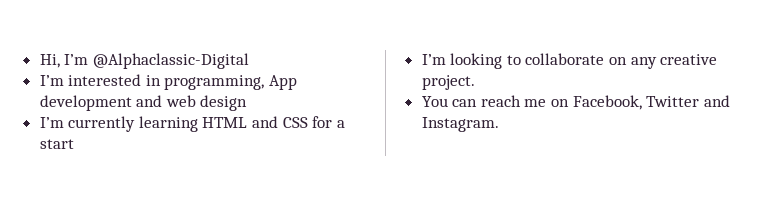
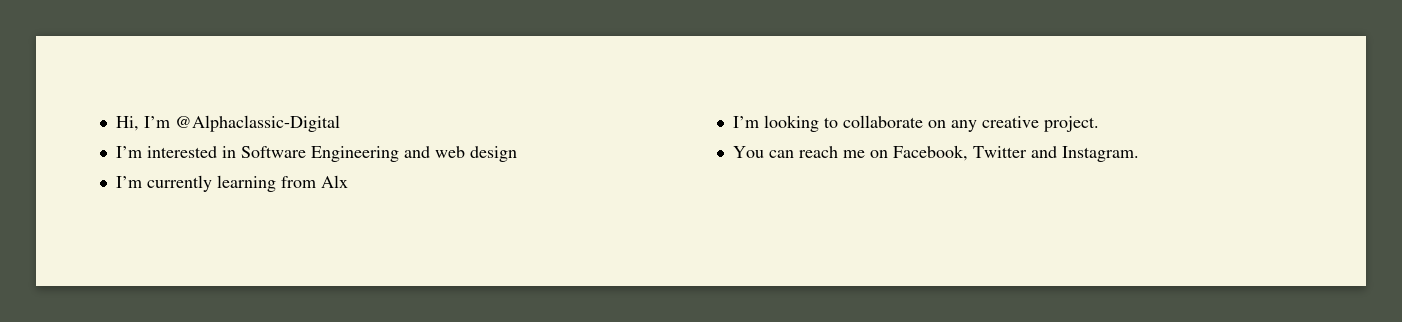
- I’m interested in programming, App development and web design
+ I’m interested in Software Engineering and web design
- I’m currently learning HTML and CSS for a start
+ I’m currently learning from Alx

